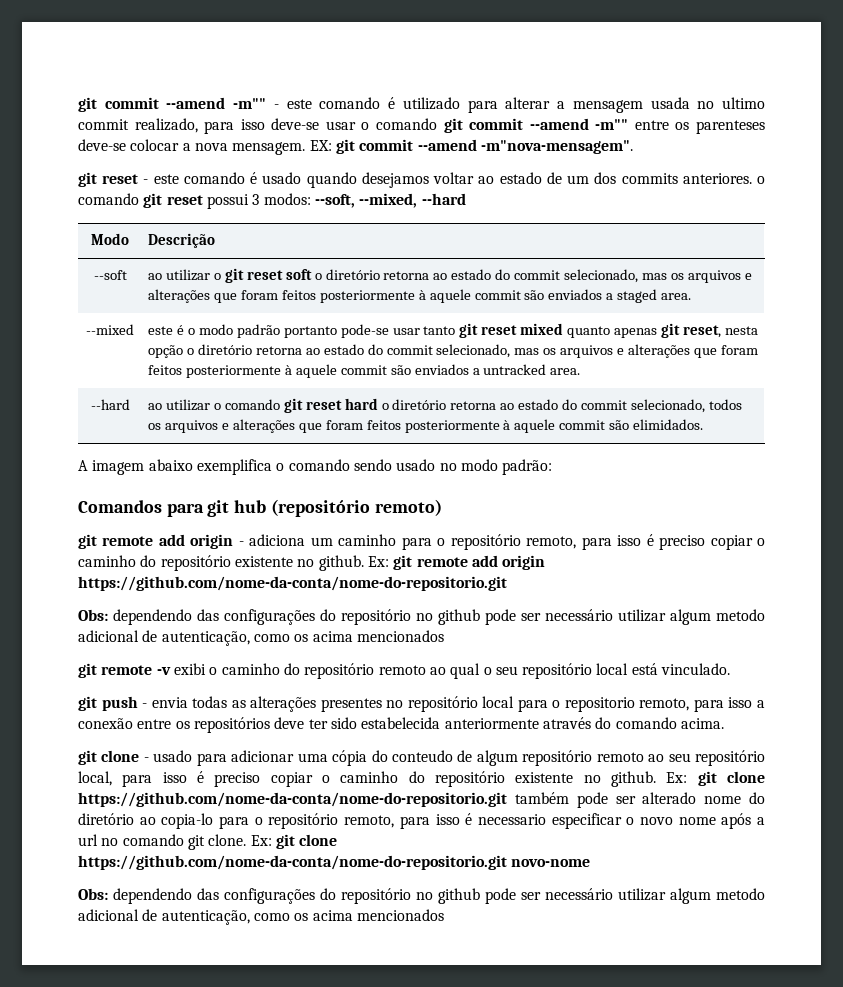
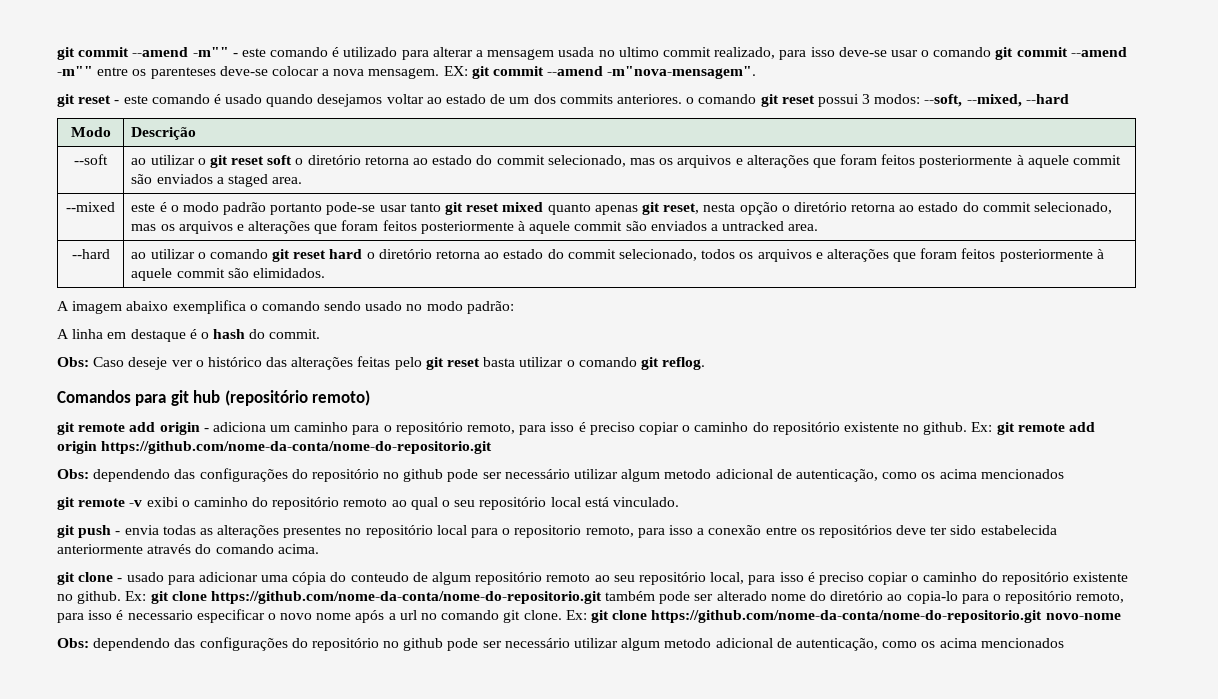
+ A linha em destaque é o hash do commit.
+ Obs: Caso deseje ver o histórico das alterações feitas pelo git reset basta utilizar o comando git reflog.

